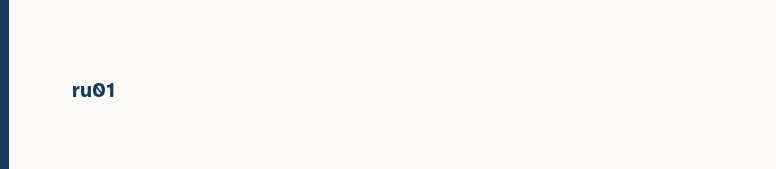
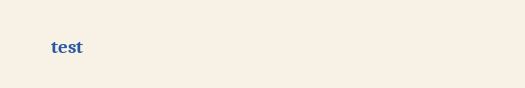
- ru01
+ test

